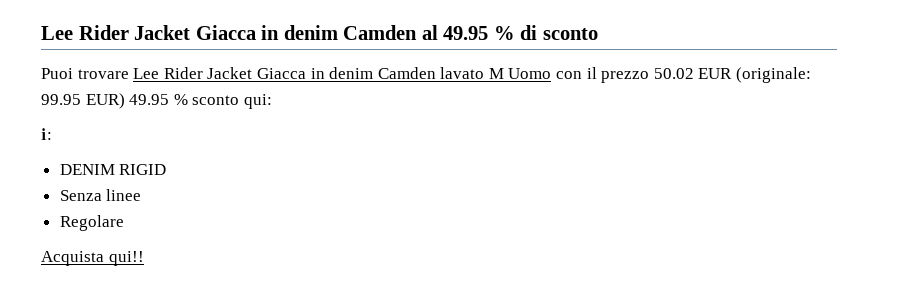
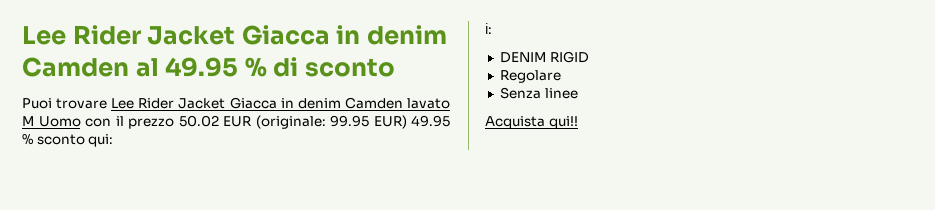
+ Regolare
- Regolare

